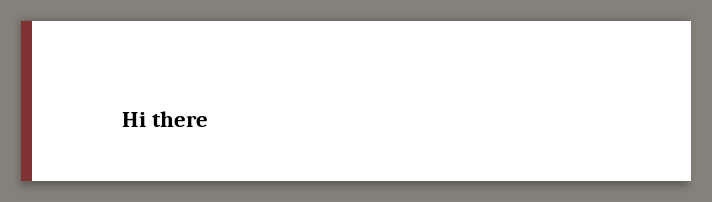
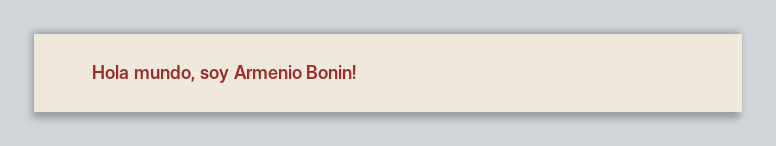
- Hi there
+ Hola mundo, soy Armenio Bonin!

